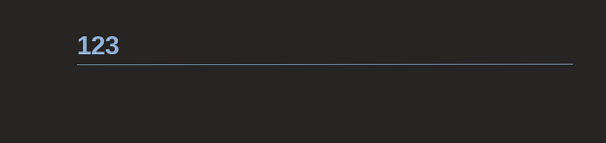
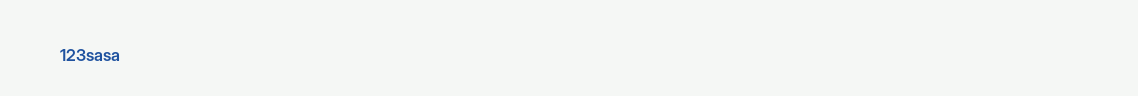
- 123
+ 123sasa

